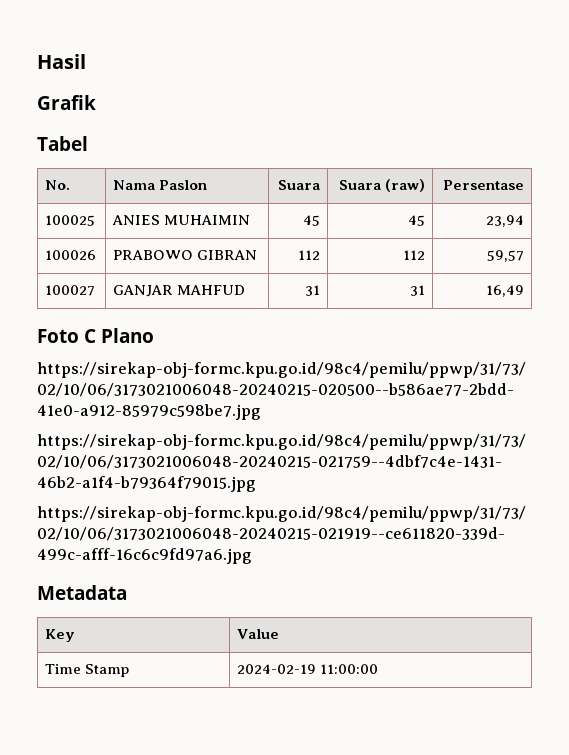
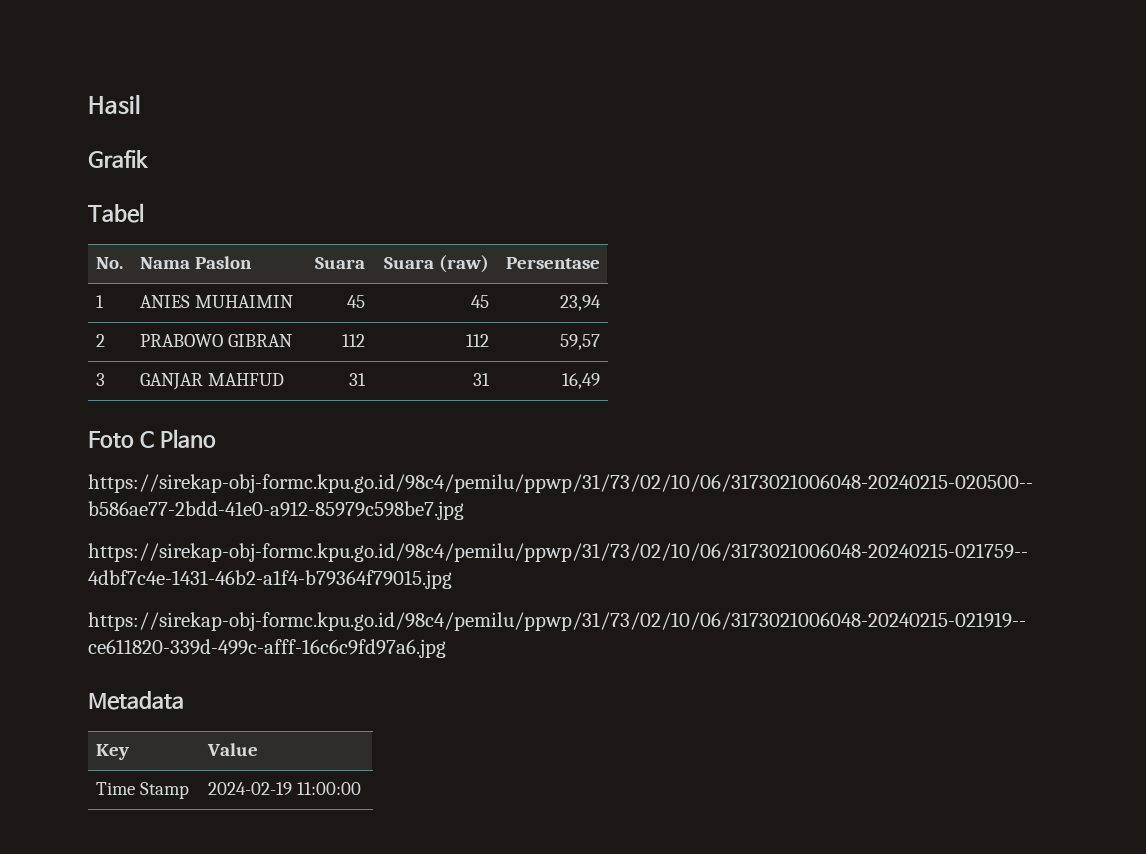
- 100025 | ANIES MUHAIMIN | 45 | 45 | 23,94
+ 1 | ANIES MUHAIMIN | 45 | 45 | 23,94
- 100026 | PRABOWO GIBRAN | 112 | 112 | 59,57
+ 2 | PRABOWO GIBRAN | 112 | 112 | 59,57
- 100027 | GANJAR MAHFUD | 31 | 31 | 16,49
+ 3 | GANJAR MAHFUD | 31 | 31 | 16,49

